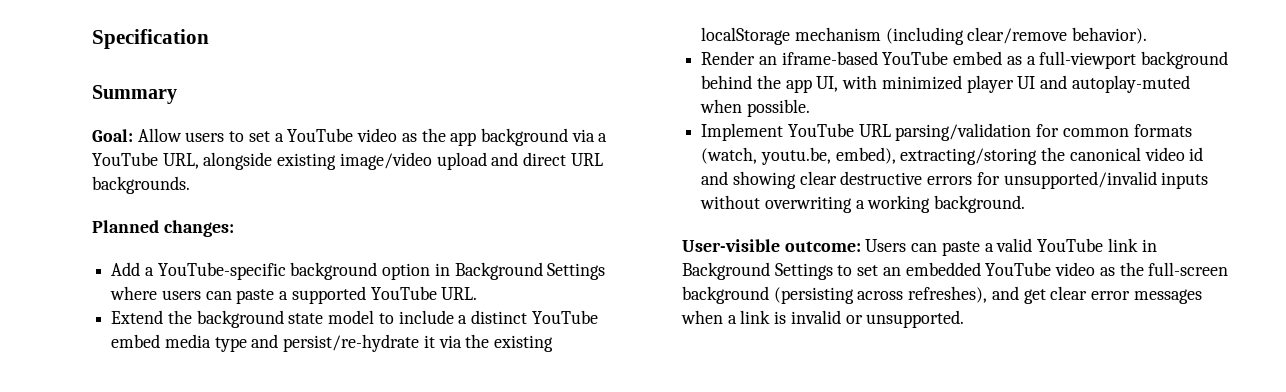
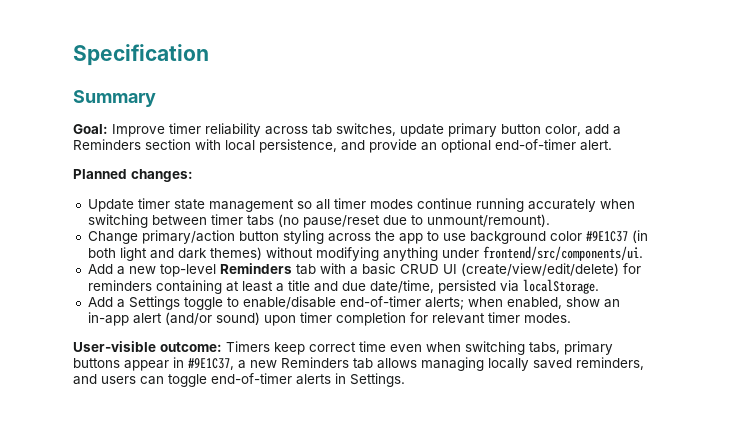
- Goal: Allow users to set a YouTube video as the app background via a YouTube URL, alongside existing image/video upload and direct URL backgrounds.
+ Goal: Improve timer reliability across tab switches, update primary button color, add a Reminders section with local persistence, and provide an optional end-of-timer alert.
  Planned changes:
- Add a YouTube-specific background option in Background Settings where users can paste a supported YouTube URL.
- Extend the background state model to include a distinct YouTube embed media type and persist/re-hydrate it via the existing localStorage mechanism (including clear/remove behavior).
- Render an iframe-based YouTube embed as a full-viewport background behind the app UI, with minimized player UI and autoplay-muted when possible.
- Implement YouTube URL parsing/validation for common formats (watch, youtu.be, embed), extracting/storing the canonical video id and showing clear destructive errors for unsupported/invalid inputs without overwriting a working background.
- User-visible outcome: Users can paste a valid YouTube link in Background Settings to set an embedded YouTube video as the full-screen background (persisting across refreshes), and get clear error messages when a link is invalid or unsupported.
+ Update timer state management so all timer modes continue running accurately when switching between timer tabs (no pause/reset due to unmount/remount).
+ Change primary/action button styling across the app to use background color #9E1C37 (in both light and dark themes) without modifying anything under frontend/src/components/ui.
+ Add a new top-level Reminders tab with a basic CRUD UI (create/view/edit/delete) for reminders containing at least a title and due date/time, persisted via localStorage.
+ Add a Settings toggle to enable/disable end-of-timer alerts; when enabled, show an in-app alert (and/or sound) upon timer completion for relevant timer modes.
+ User-visible outcome: Timers keep correct time even when switching tabs, primary buttons appear in #9E1C37, a new Reminders tab allows managing locally saved reminders, and users can toggle end-of-timer alerts in Settings.

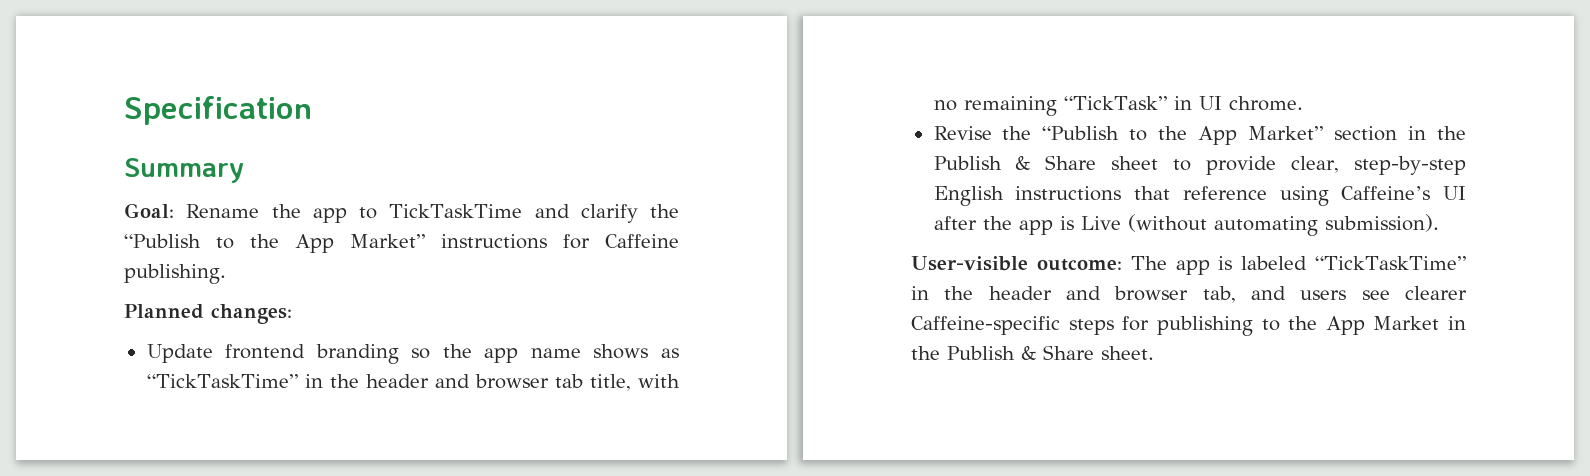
- Goal: Improve timer reliability across tab switches, update primary button color, add a Reminders section with local persistence, and provide an optional end-of-timer alert.
+ Goal: Rename the app to TickTaskTime and clarify the “Publish to the App Market” instructions for Caffeine publishing.
  Planned changes:
- Update timer state management so all timer modes continue running accurately when switching between timer tabs (no pause/reset due to unmount/remount).
- Change primary/action button styling across the app to use background color #9E1C37 (in both light and dark themes) without modifying anything under frontend/src/components/ui.
- Add a new top-level Reminders tab with a basic CRUD UI (create/view/edit/delete) for reminders containing at least a title and due date/time, persisted via localStorage.
- Add a Settings toggle to enable/disable end-of-timer alerts; when enabled, show an in-app alert (and/or sound) upon timer completion for relevant timer modes.
- User-visible outcome: Timers keep correct time even when switching tabs, primary buttons appear in #9E1C37, a new Reminders tab allows managing locally saved reminders, and users can toggle end-of-timer alerts in Settings.
+ Update frontend branding so the app name shows as “TickTaskTime” in the header and browser tab title, with no remaining “TickTask” in UI chrome.
+ Revise the “Publish to the App Market” section in the Publish & Share sheet to provide clear, step-by-step English instructions that reference using Caffeine’s UI after the app is Live (without automating submission).
+ User-visible outcome: The app is labeled “TickTaskTime” in the header and browser tab, and users see clearer Caffeine-specific steps for publishing to the App Market in the Publish & Share sheet.

